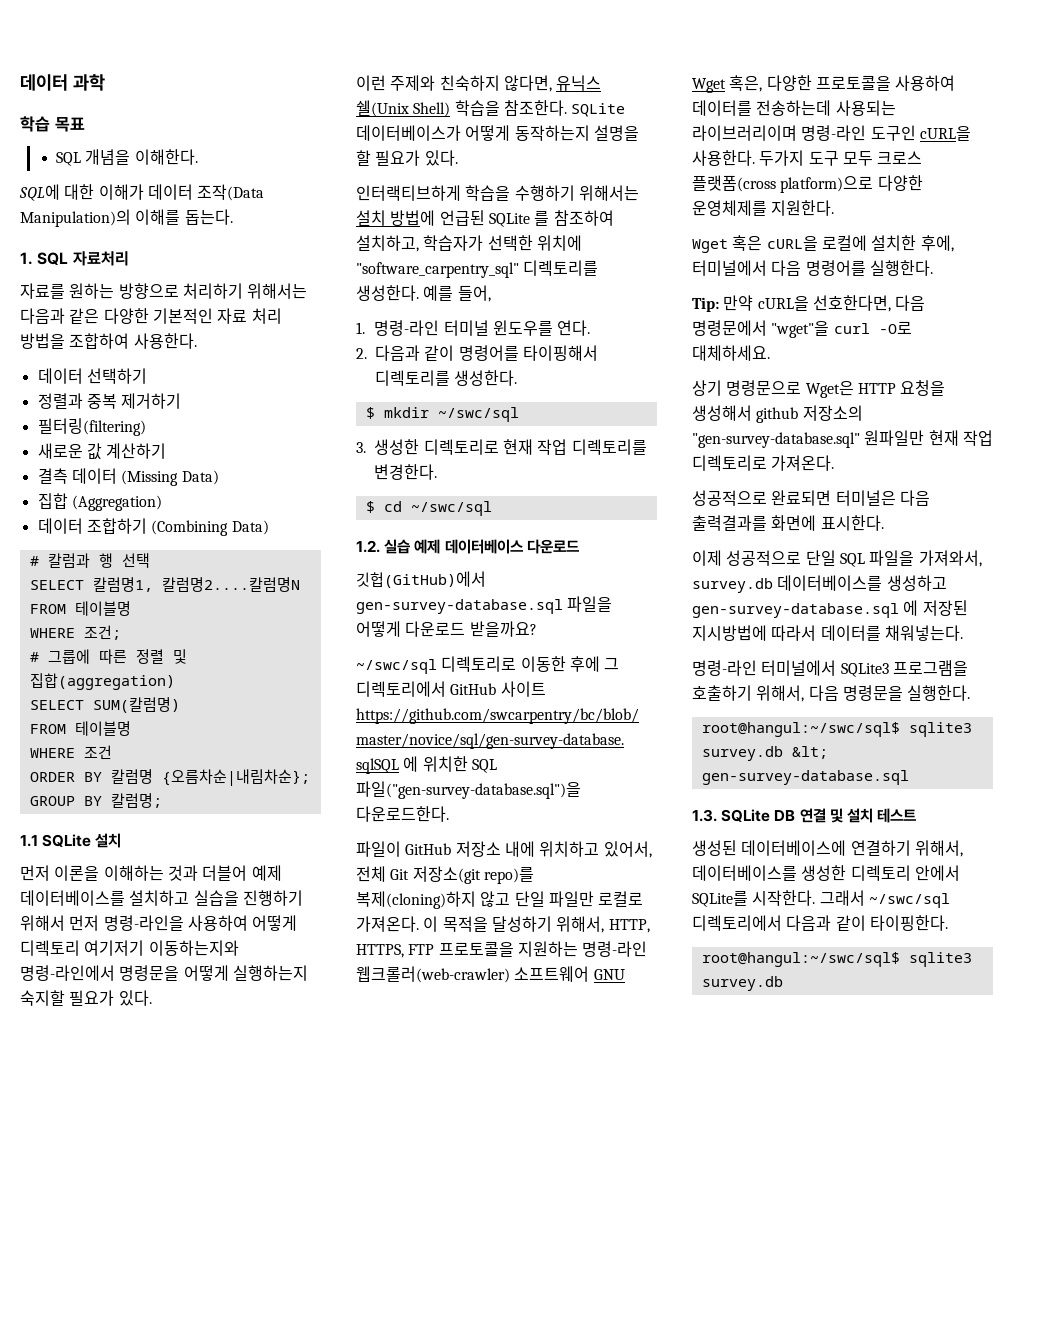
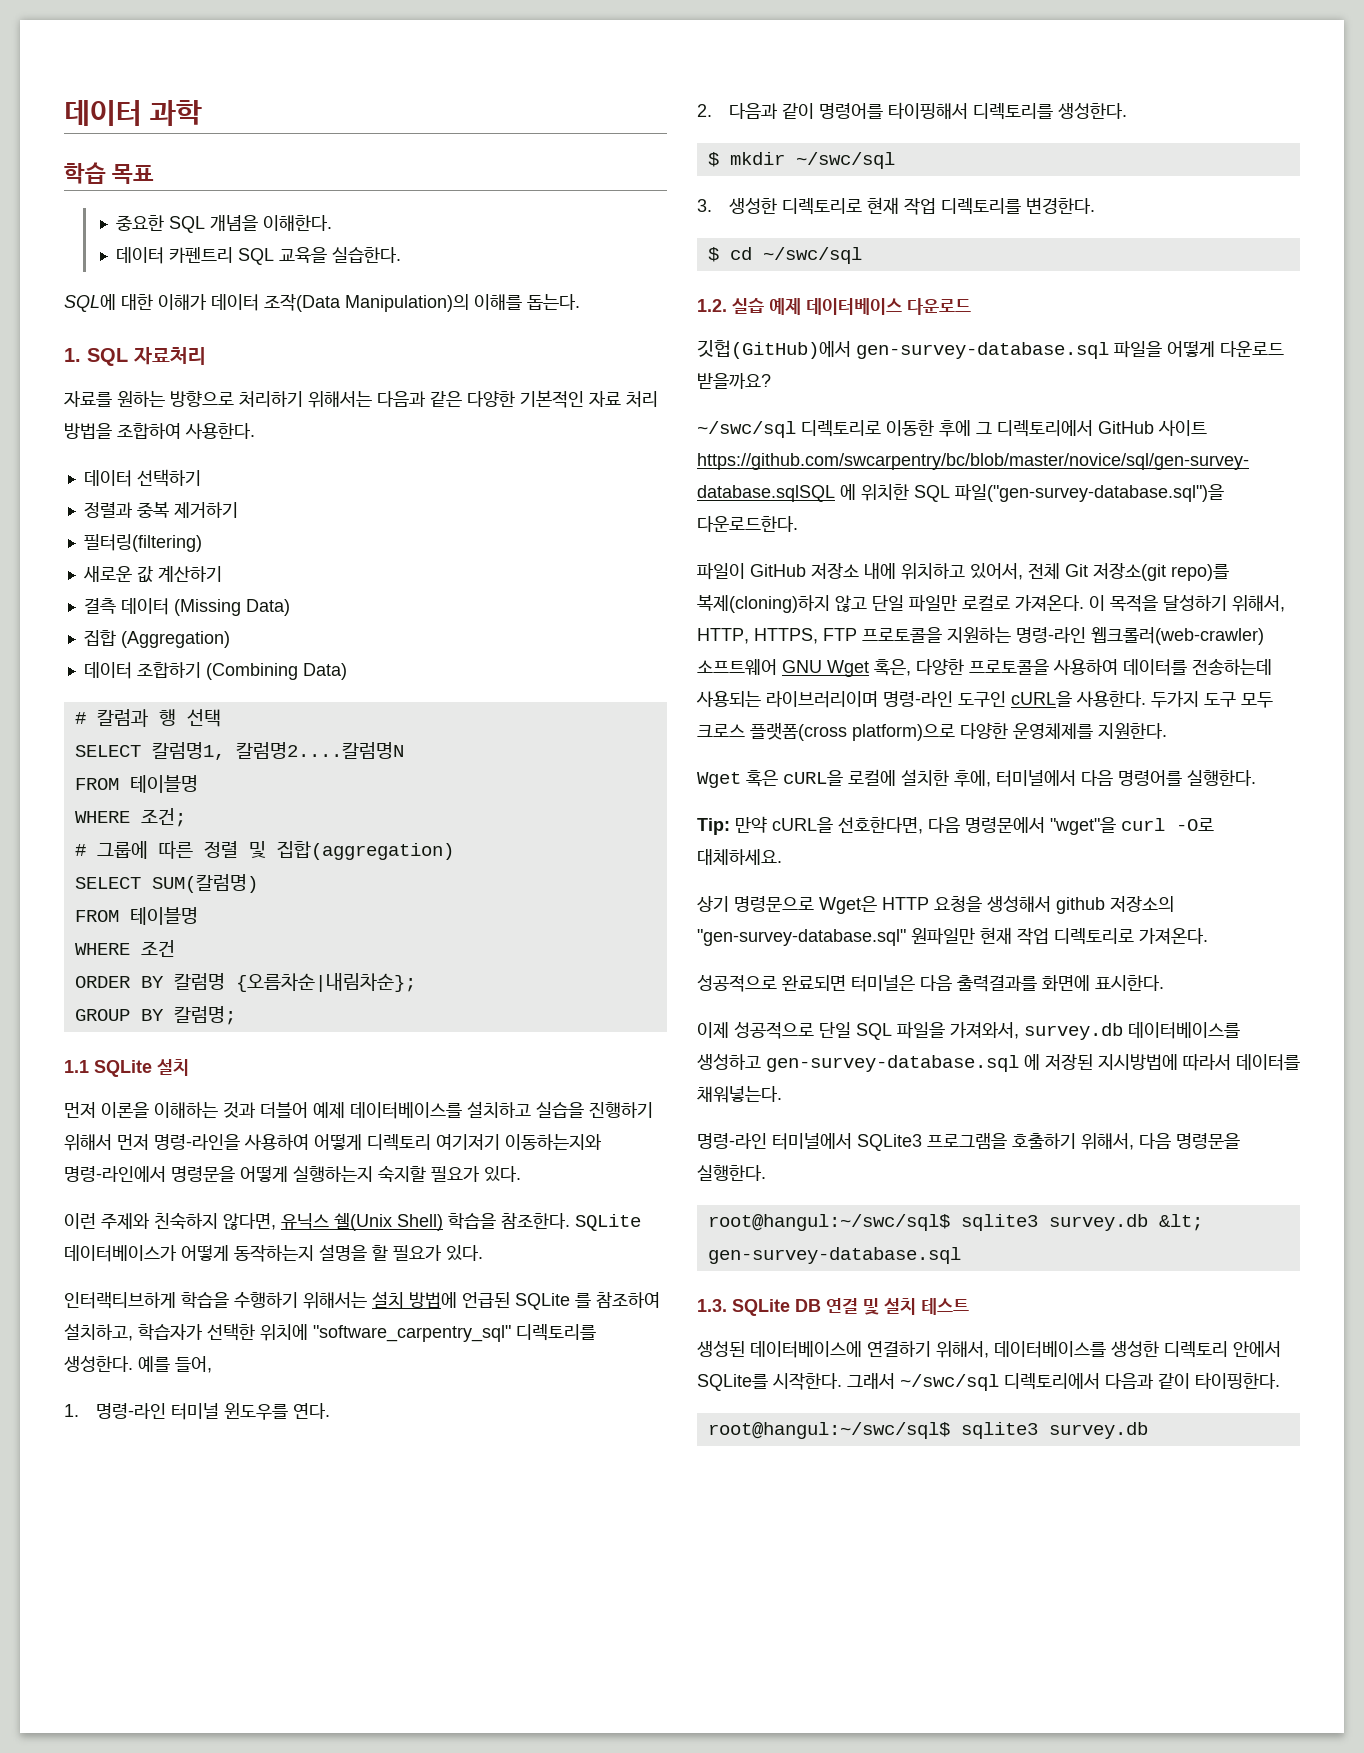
- SQL 개념을 이해한다.
+ 중요한 SQL 개념을 이해한다.
+ 데이터 카펜트리 SQL 교육을 실습한다.

